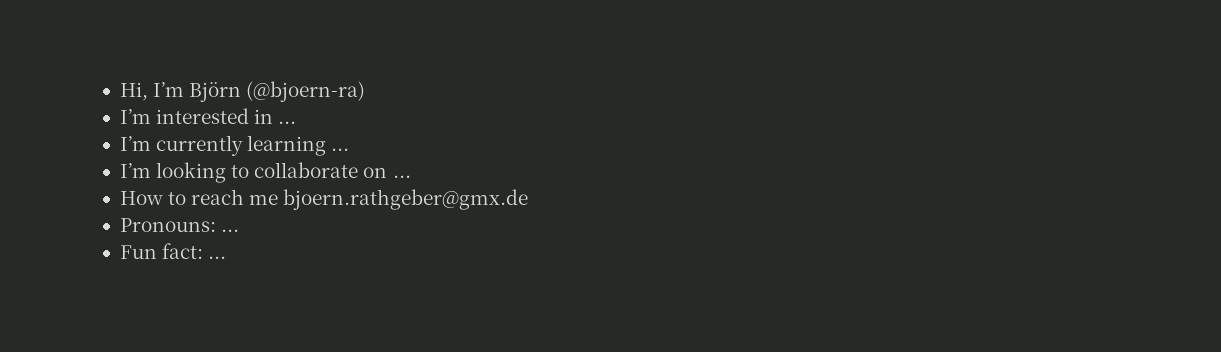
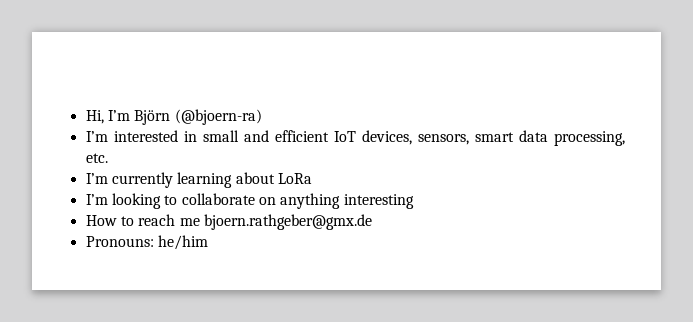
- I’m interested in ...
+ I’m interested in small and efficient IoT devices, sensors, smart data processing, etc.
- I’m currently learning ...
+ I’m currently learning about LoRa
- I’m looking to collaborate on ...
+ I’m looking to collaborate on anything interesting
- Pronouns: ...
- Fun fact: ...
+ Pronouns: he/him

